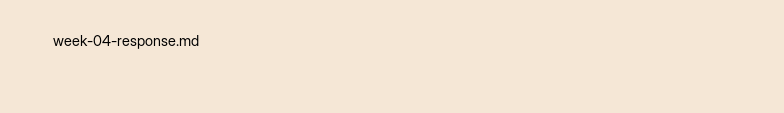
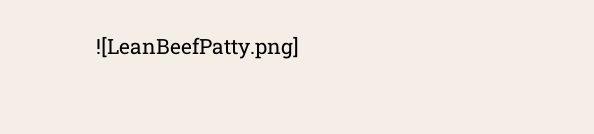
- week-04-response.md
+ ![LeanBeefPatty.png]

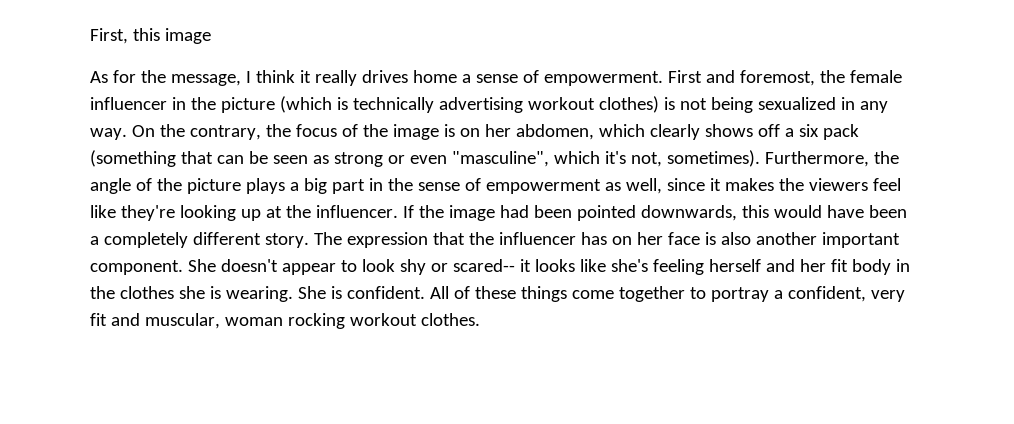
- ![LeanBeefPatty.png]
+ First, this image
+ As for the message, I think it really drives home a sense of empowerment. First and foremost, the female influencer in the picture (which is technically advertising workout clothes) is not being sexualized in any way. On the contrary, the focus of the image is on her abdomen, which clearly shows off a six pack (something that can be seen as strong or even "masculine", which it's not, sometimes). Furthermore, the angle of the picture plays a big part in the sense of empowerment as well, since it makes the viewers feel like they're looking up at the influencer. If the image had been pointed downwards, this would have been a completely different story. The expression that the influencer has on her face is also another important component. She doesn't appear to look shy or scared-- it looks like she's feeling herself and her fit body in the clothes she is wearing. She is confident. All of these things come together to portray a confident, very fit and muscular, woman rocking workout clothes.

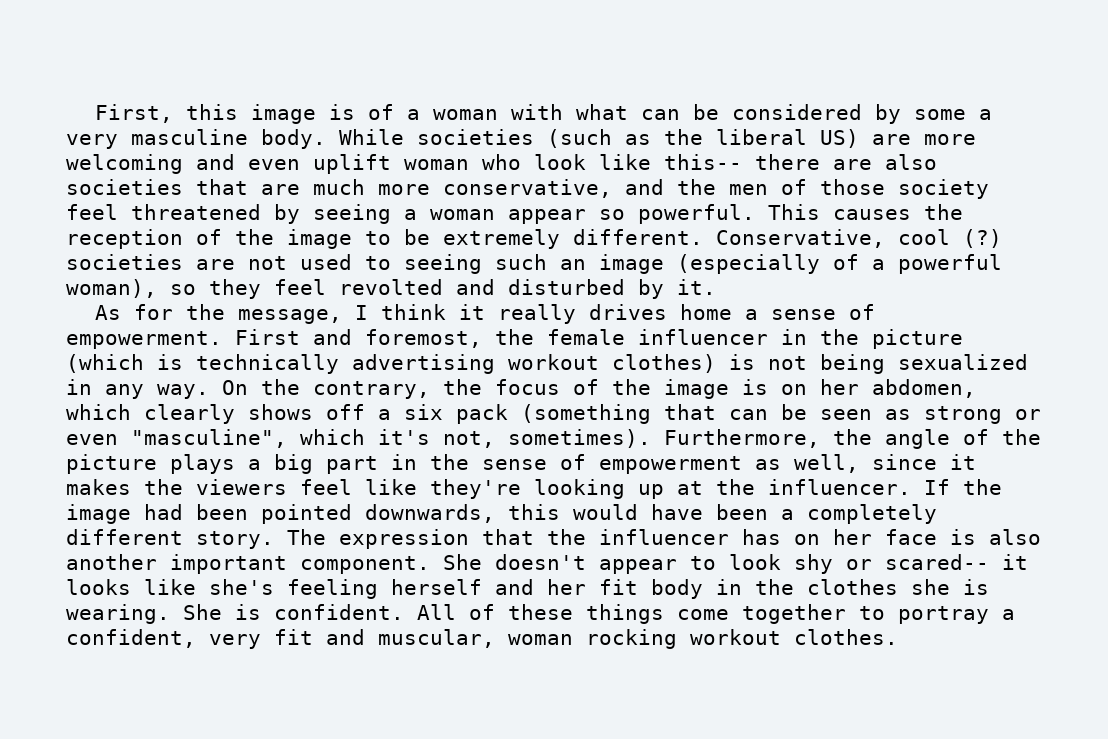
- First, this image
+ First, this image is of a woman with what can be considered by some a very masculine body. While societies (such as the liberal US) are more welcoming and even uplift woman who look like this-- there are also societies that are much more conservative, and the men of those society feel threatened by seeing a woman appear so powerful. This causes the reception of the image to be extremely different. Conservative, cool (?) societies are not used to seeing such an image (especially of a powerful woman), so they feel revolted and disturbed by it.

